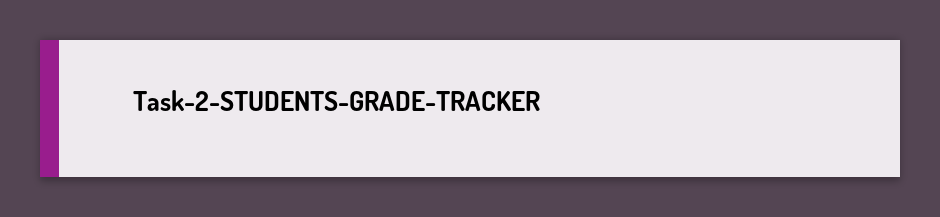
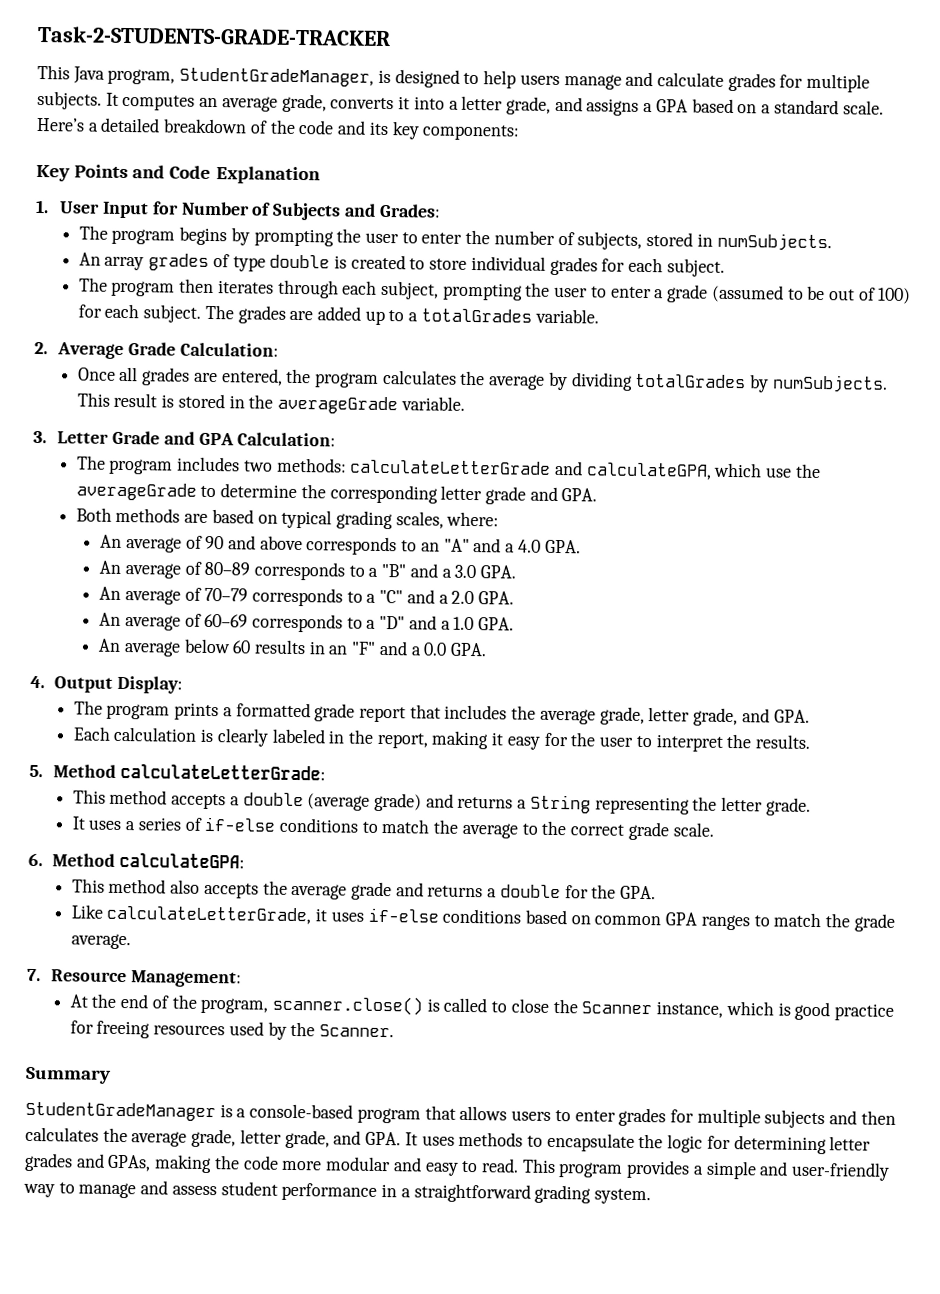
+ This Java program, StudentGradeManager, is designed to help users manage and calculate grades for multiple subjects. It computes an average grade, converts it into a letter grade, and assigns a GPA based on a standard scale. Here’s a detailed breakdown of the code and its key components:
+ Key Points and Code Explanation
+ 1. User Input for Number of Subjects and Grades:
+ The program begins by prompting the user to enter the number of subjects, stored in numSubjects.
+ An array grades of type double is created to store individual grades for each subject.
+ The program then iterates through each subject, prompting the user to enter a grade (assumed to be out of 100) for each subject. The grades are added up to a totalGrades variable.
+ 2. Average Grade Calculation:
+ Once all grades are entered, the program calculates the average by dividing totalGrades by numSubjects. This result is stored in the averageGrade variable.
+ 3. Letter Grade and GPA Calculation:
+ The program includes two methods: calculateLetterGrade and calculateGPA, which use the averageGrade to determine the corresponding letter grade and GPA.
+ Both methods are based on typical grading scales, where:
+ An average of 90 and above corresponds to an "A" and a 4.0 GPA.
+ An average of 80–89 corresponds to a "B" and a 3.0 GPA.
+ An average of 70–79 corresponds to a "C" and a 2.0 GPA.
+ An average of 60–69 corresponds to a "D" and a 1.0 GPA.
+ An average below 60 results in an "F" and a 0.0 GPA.
+ 4. Output Display:
+ The program prints a formatted grade report that includes the average grade, letter grade, and GPA.
+ Each calculation is clearly labeled in the report, making it easy for the user to interpret the results.
+ 5. Method calculateLetterGrade:
+ This method accepts a double (average grade) and returns a String representing the letter grade.
+ It uses a series of if-else conditions to match the average to the correct grade scale.
+ 6. Method calculateGPA:
+ This method also accepts the average grade and returns a double for the GPA.
+ Like calculateLetterGrade, it uses if-else conditions based on common GPA ranges to match the grade average.
+ 7. Resource Management:
+ At the end of the program, scanner.close() is called to close the Scanner instance, which is good practice for freeing resources used by the Scanner.
+ Summary
+ StudentGradeManager is a console-based program that allows users to enter grades for multiple subjects and then calculates the average grade, letter grade, and GPA. It uses methods to encapsulate the logic for determining letter grades and GPAs, making the code more modular and easy to read. This program provides a simple and user-friendly way to manage and assess student performance in a straightforward grading system.

